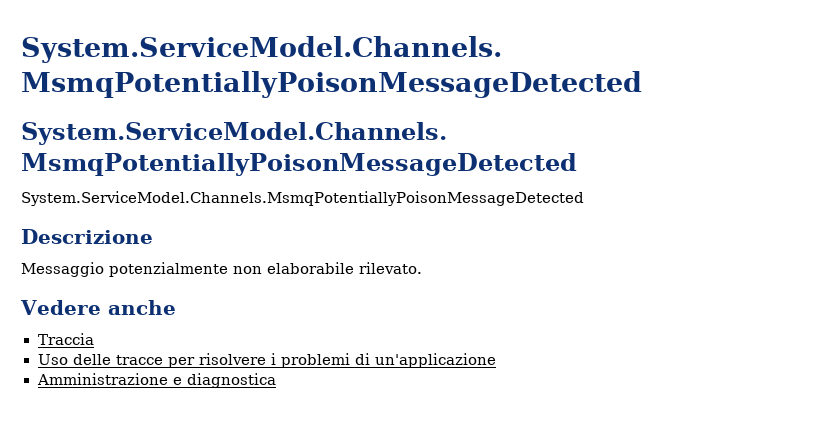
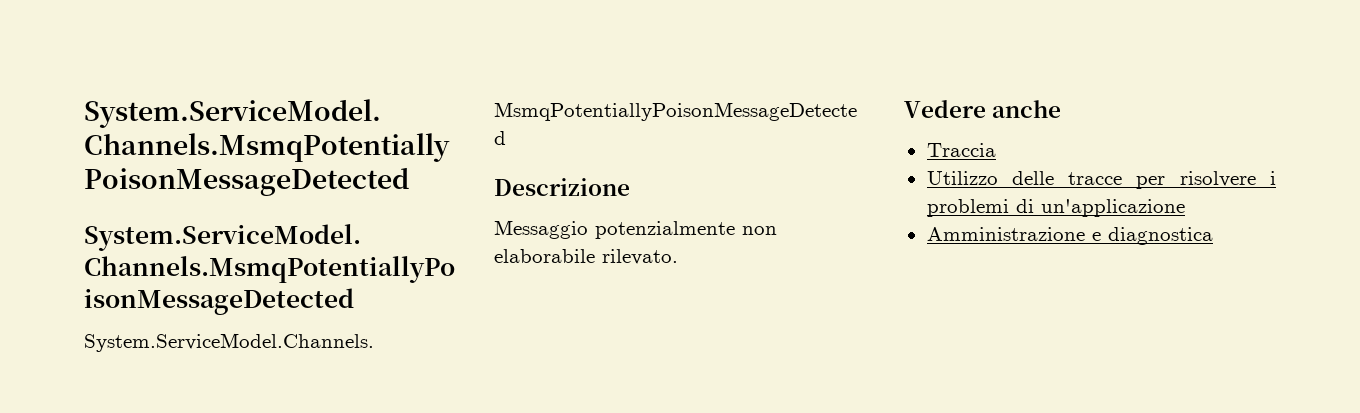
- Uso delle tracce per risolvere i problemi di un'applicazione
+ Utilizzo delle tracce per risolvere i problemi di un'applicazione

